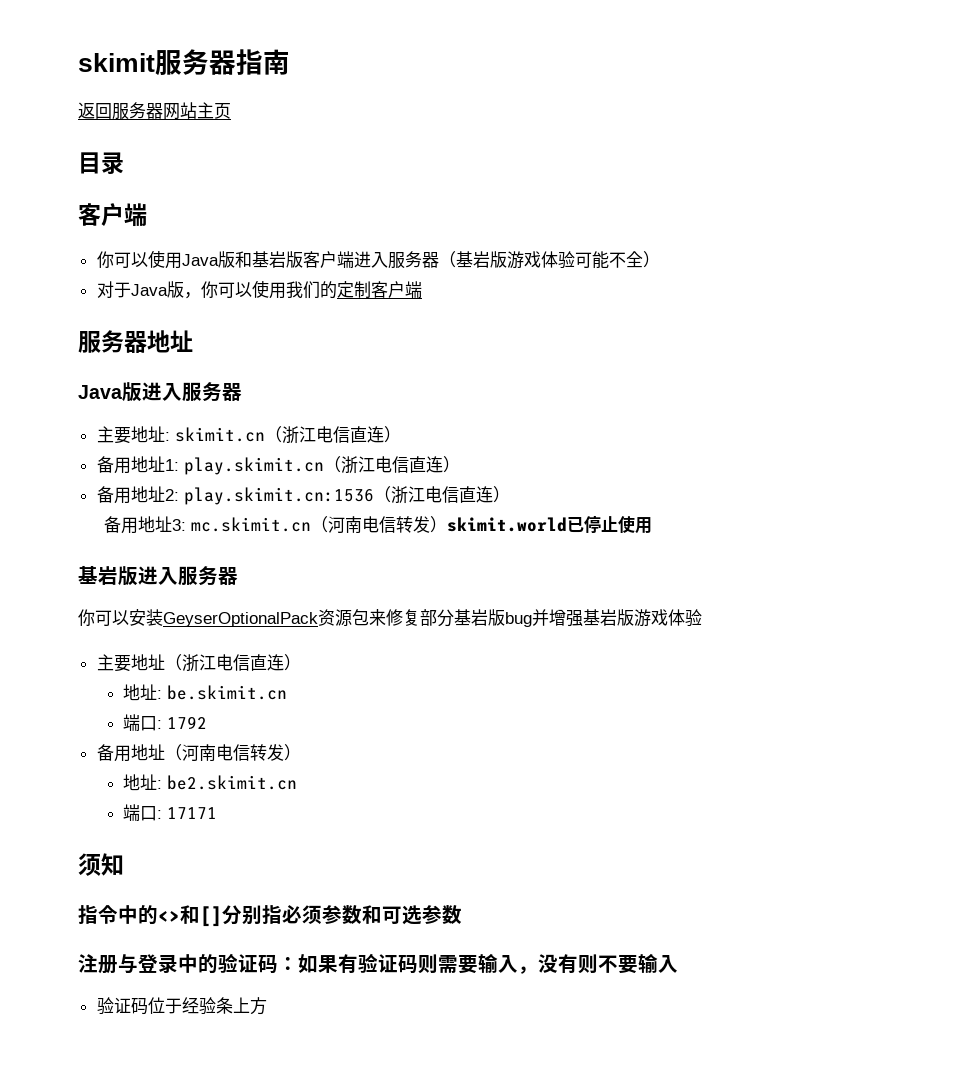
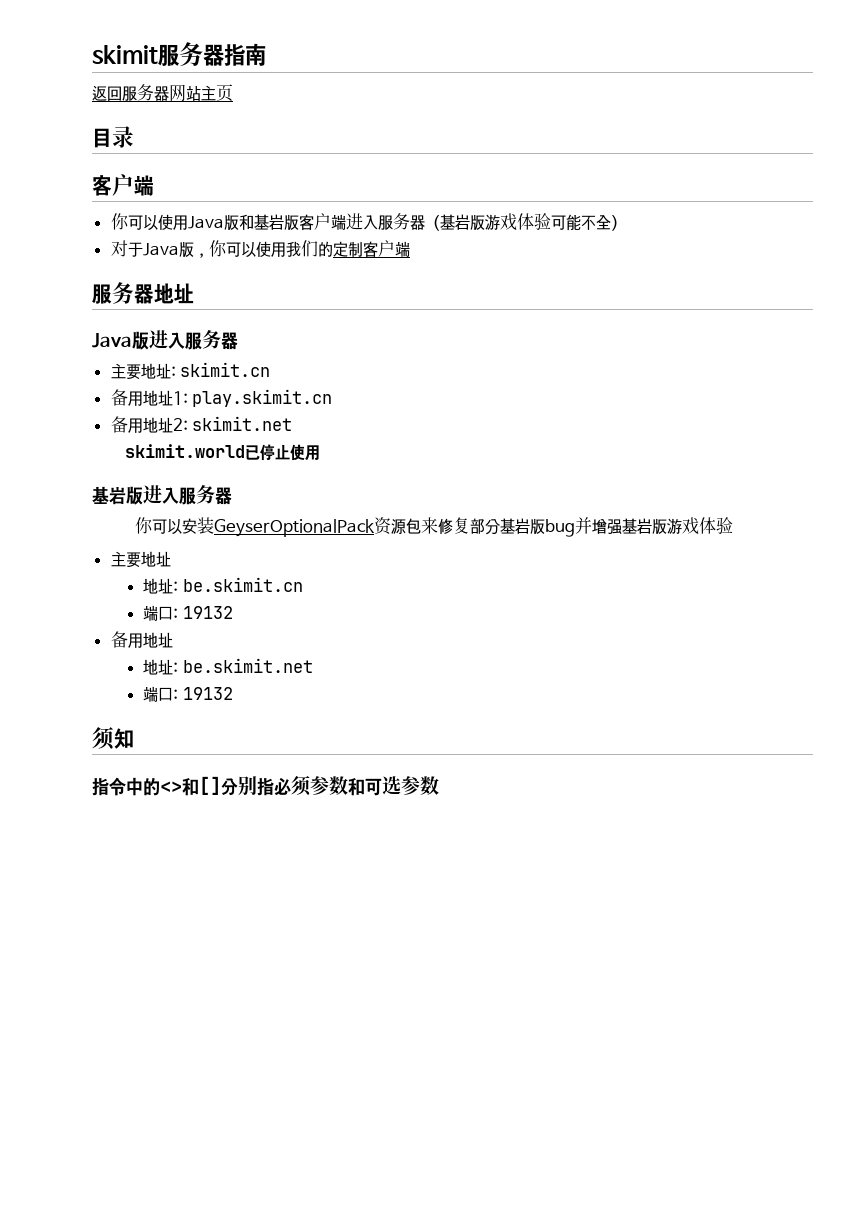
- 主要地址: skimit.cn（浙江电信直连）
+ 主要地址: skimit.cn
- 备用地址1: play.skimit.cn（浙江电信直连）
+ 备用地址1: play.skimit.cn
- 备用地址2: play.skimit.cn:1536（浙江电信直连）
- 备用地址3: mc.skimit.cn（河南电信转发）skimit.world已停止使用
+ 备用地址2: skimit.net
+ skimit.world已停止使用
  你可以安装GeyserOptionalPack资源包来修复部分基岩版bug并增强基岩版游戏体验
- 主要地址（浙江电信直连）
+ 主要地址
  地址: be.skimit.cn
- 端口: 1792
- 备用地址（河南电信转发）
- 地址: be2.skimit.cn
- 端口: 17171
+ 端口: 19132
+ 备用地址
+ 地址: be.skimit.net
+ 端口: 19132
- 注册与登录中的验证码：如果有验证码则需要输入，没有则不要输入
- 验证码位于经验条上方

